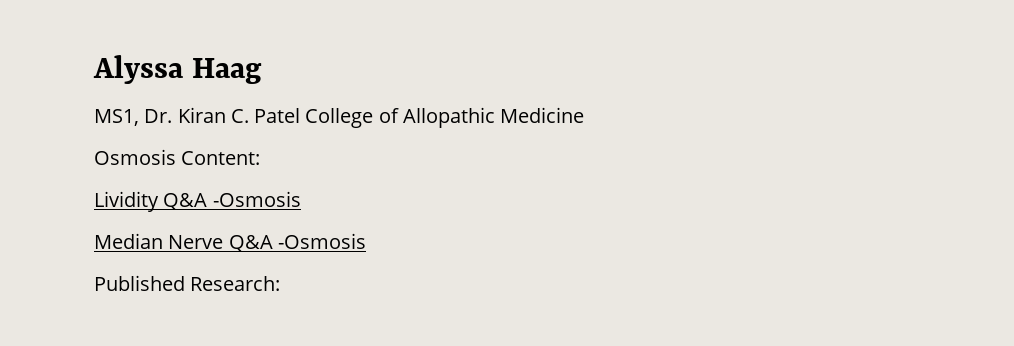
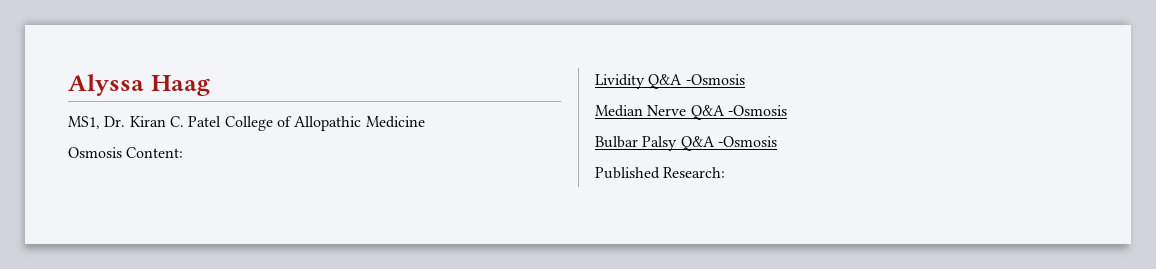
+ Bulbar Palsy Q&A -Osmosis

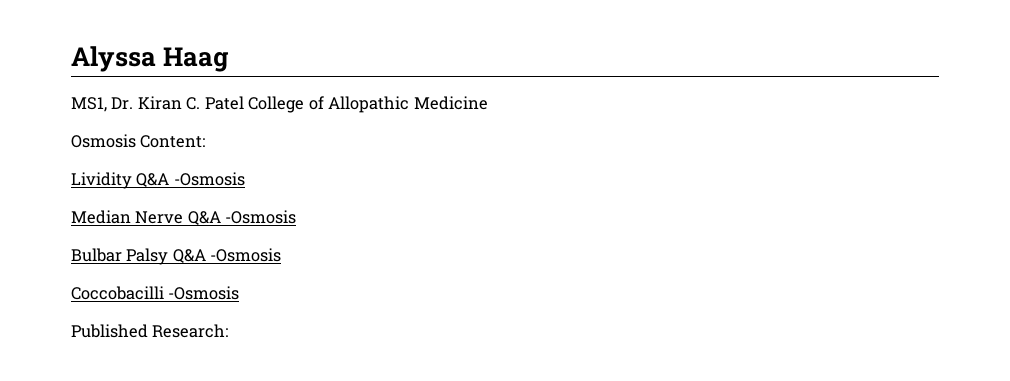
+ Coccobacilli -Osmosis

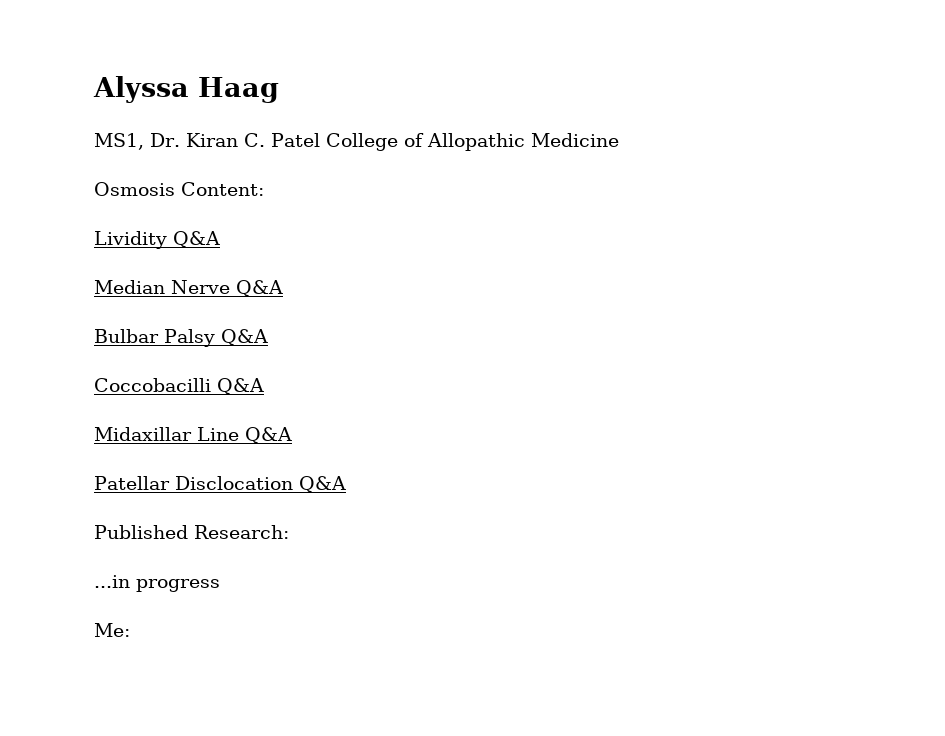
- Lividity Q&A -Osmosis
+ Lividity Q&A
- Median Nerve Q&A -Osmosis
+ Median Nerve Q&A
- Bulbar Palsy Q&A -Osmosis
+ Bulbar Palsy Q&A
- Coccobacilli -Osmosis
+ Coccobacilli Q&A
+ Midaxillar Line Q&A
+ Patellar Disclocation Q&A
+ ...in progress
+ Me:

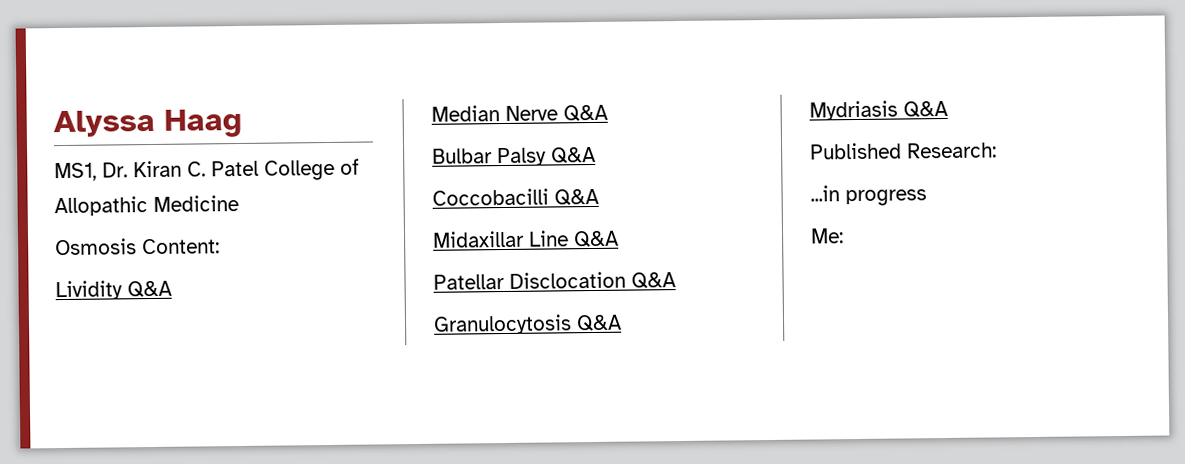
+ Granulocytosis Q&A
+ Mydriasis Q&A

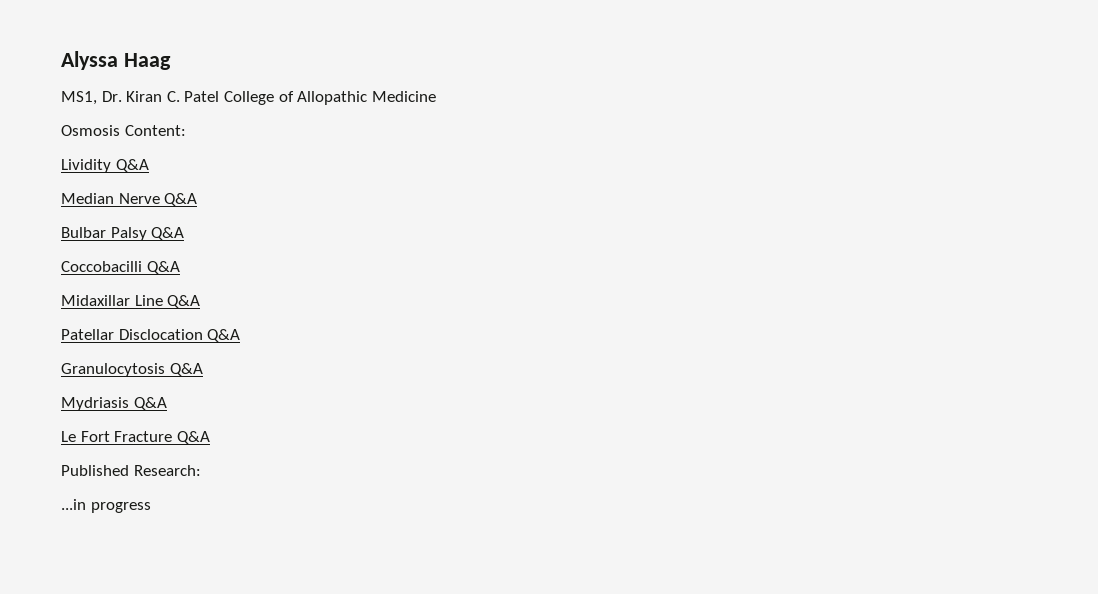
+ Le Fort Fracture Q&A
- Me:

